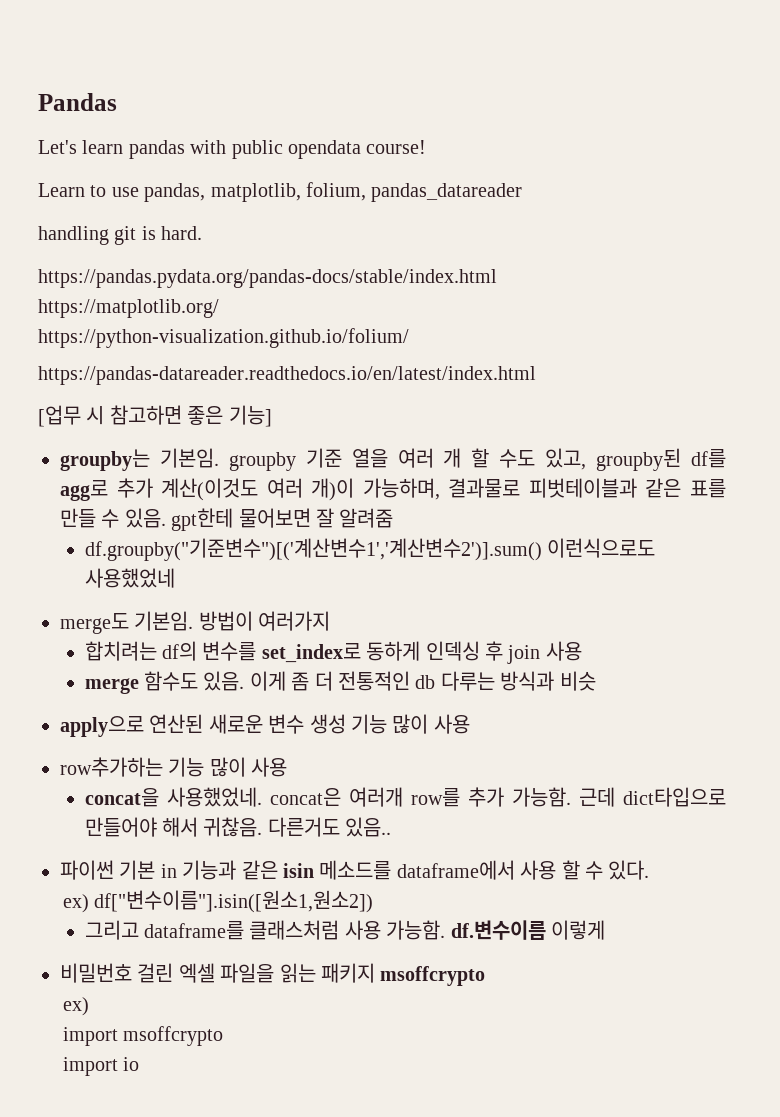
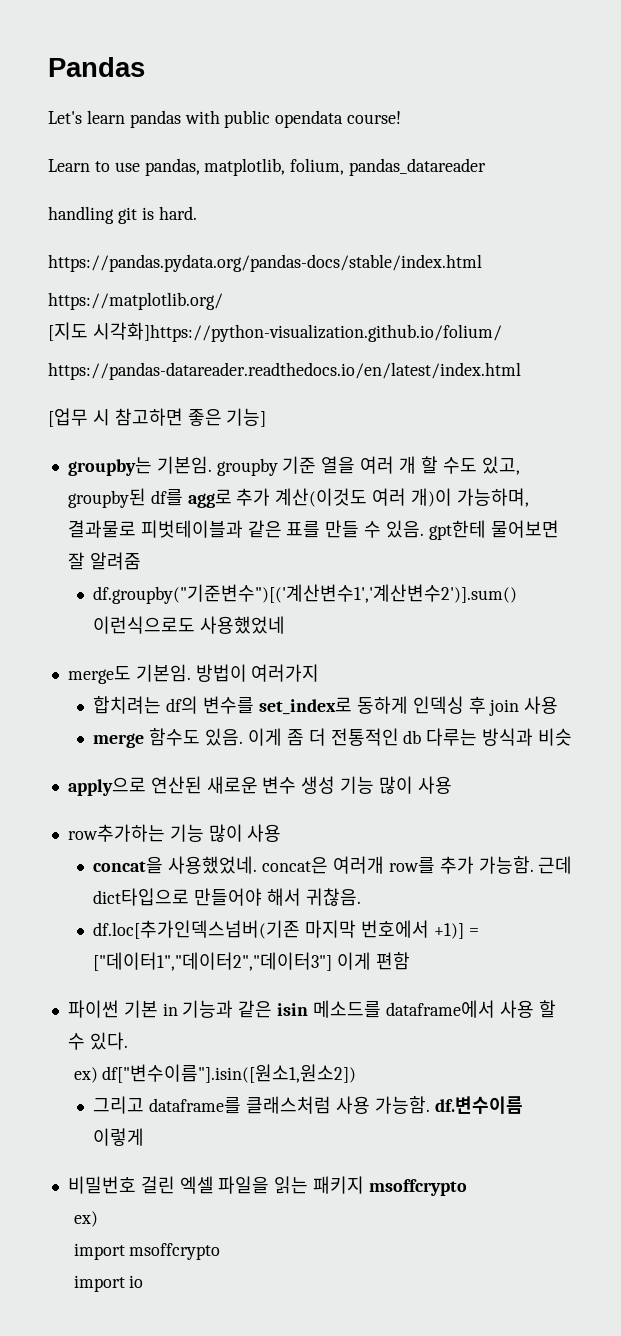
- https://python-visualization.github.io/folium/
+ [지도 시각화]https://python-visualization.github.io/folium/
- 근데 dict타입으로 만들어야 해서 귀찮음. 다른거도 있음..
+ 근데 dict타입으로 만들어야 해서 귀찮음.
+ df.loc[추가인덱스넘버(기존 마지막 번호에서 +1)] = ["데이터1","데이터2","데이터3"] 이게 편함

